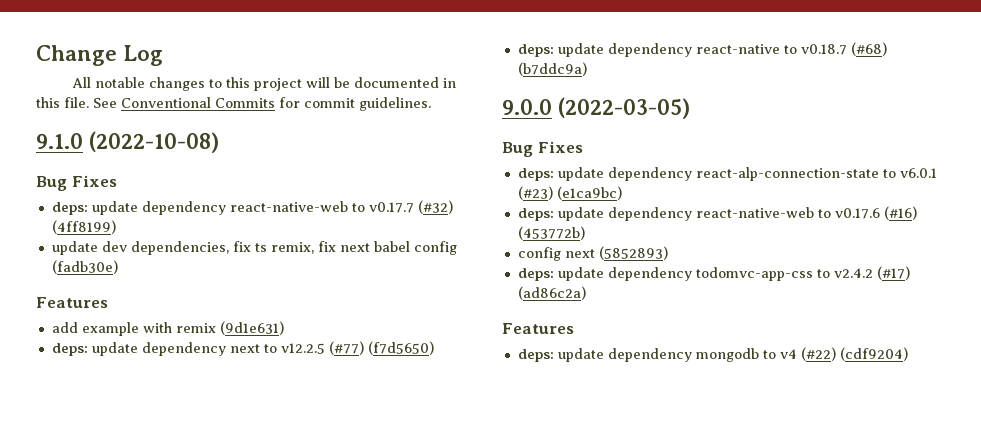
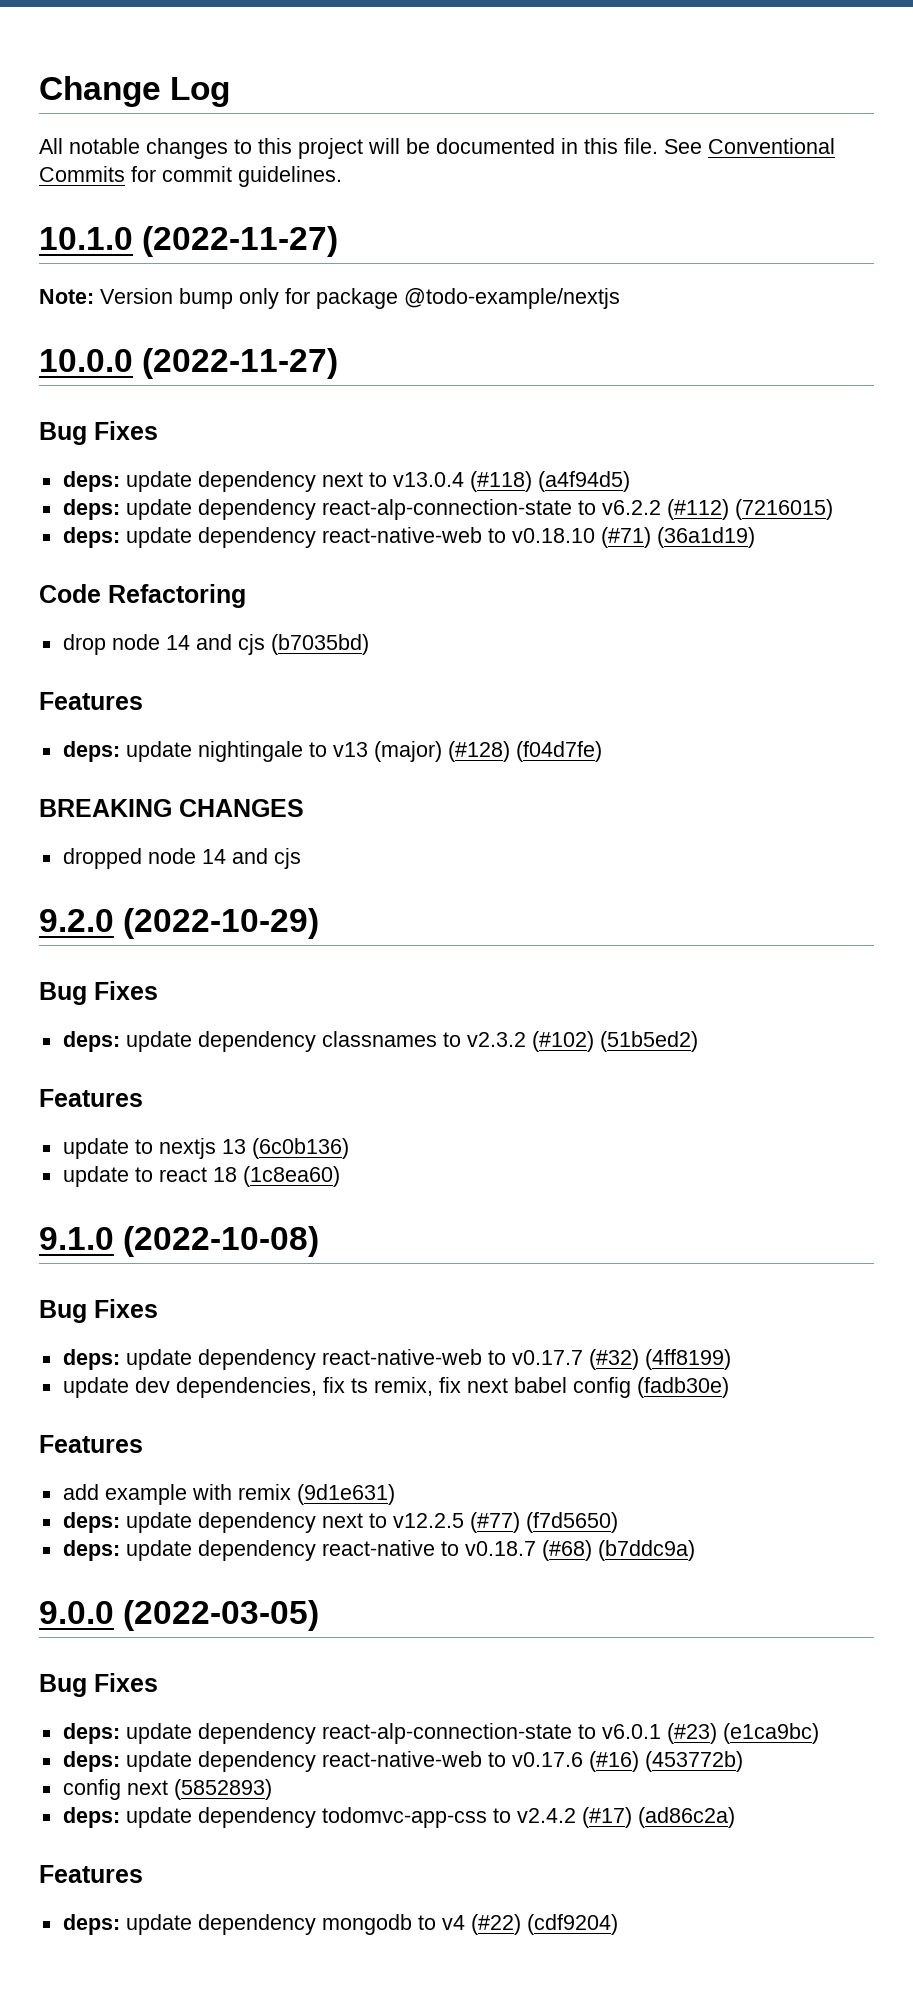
+ 10.1.0 (2022-11-27)
+ Note: Version bump only for package @todo-example/nextjs
+ 10.0.0 (2022-11-27)
+ Bug Fixes
+ deps: update dependency next to v13.0.4 (#118) (a4f94d5)
+ deps: update dependency react-alp-connection-state to v6.2.2 (#112) (7216015)
+ deps: update dependency react-native-web to v0.18.10 (#71) (36a1d19)
+ Code Refactoring
+ drop node 14 and cjs (b7035bd)
+ Features
+ deps: update nightingale to v13 (major) (#128) (f04d7fe)
+ BREAKING CHANGES
+ dropped node 14 and cjs
+ 9.2.0 (2022-10-29)
+ Bug Fixes
+ deps: update dependency classnames to v2.3.2 (#102) (51b5ed2)
+ Features
+ update to nextjs 13 (6c0b136)
+ update to react 18 (1c8ea60)

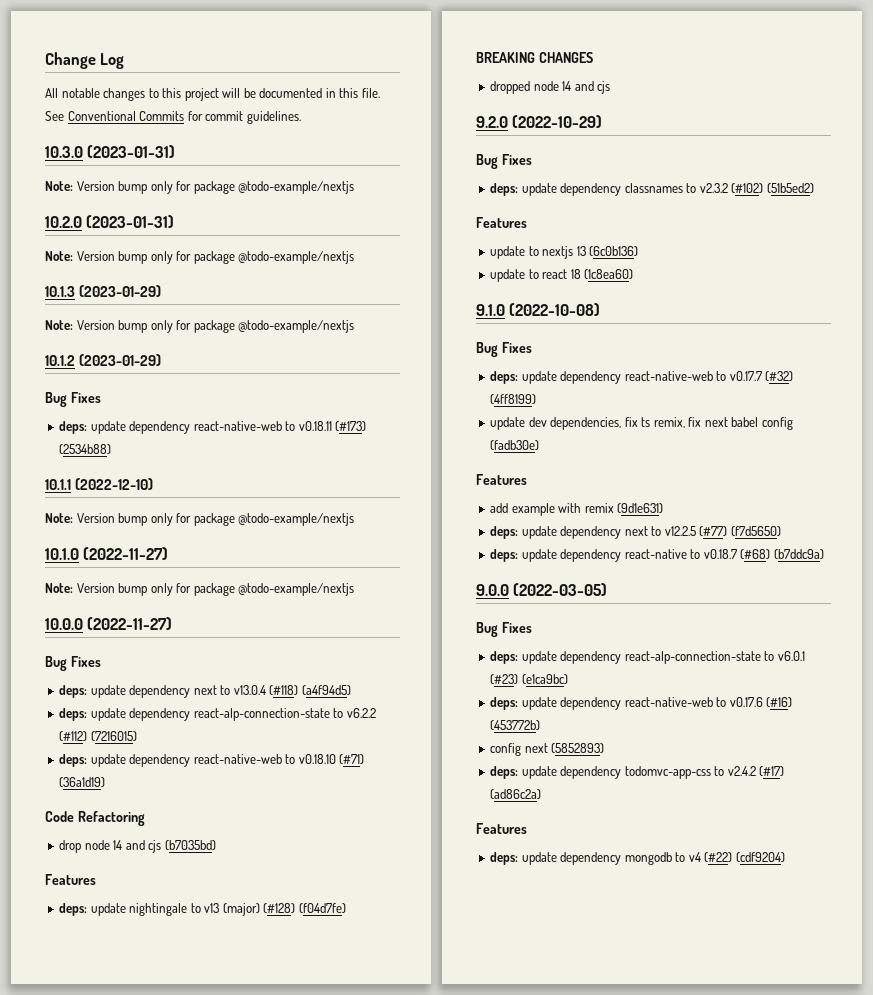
+ 10.3.0 (2023-01-31)
+ Note: Version bump only for package @todo-example/nextjs
+ 10.2.0 (2023-01-31)
+ Note: Version bump only for package @todo-example/nextjs
+ 10.1.3 (2023-01-29)
+ Note: Version bump only for package @todo-example/nextjs
+ 10.1.2 (2023-01-29)
+ Bug Fixes
+ deps: update dependency react-native-web to v0.18.11 (#173) (2534b88)
+ 10.1.1 (2022-12-10)
+ Note: Version bump only for package @todo-example/nextjs

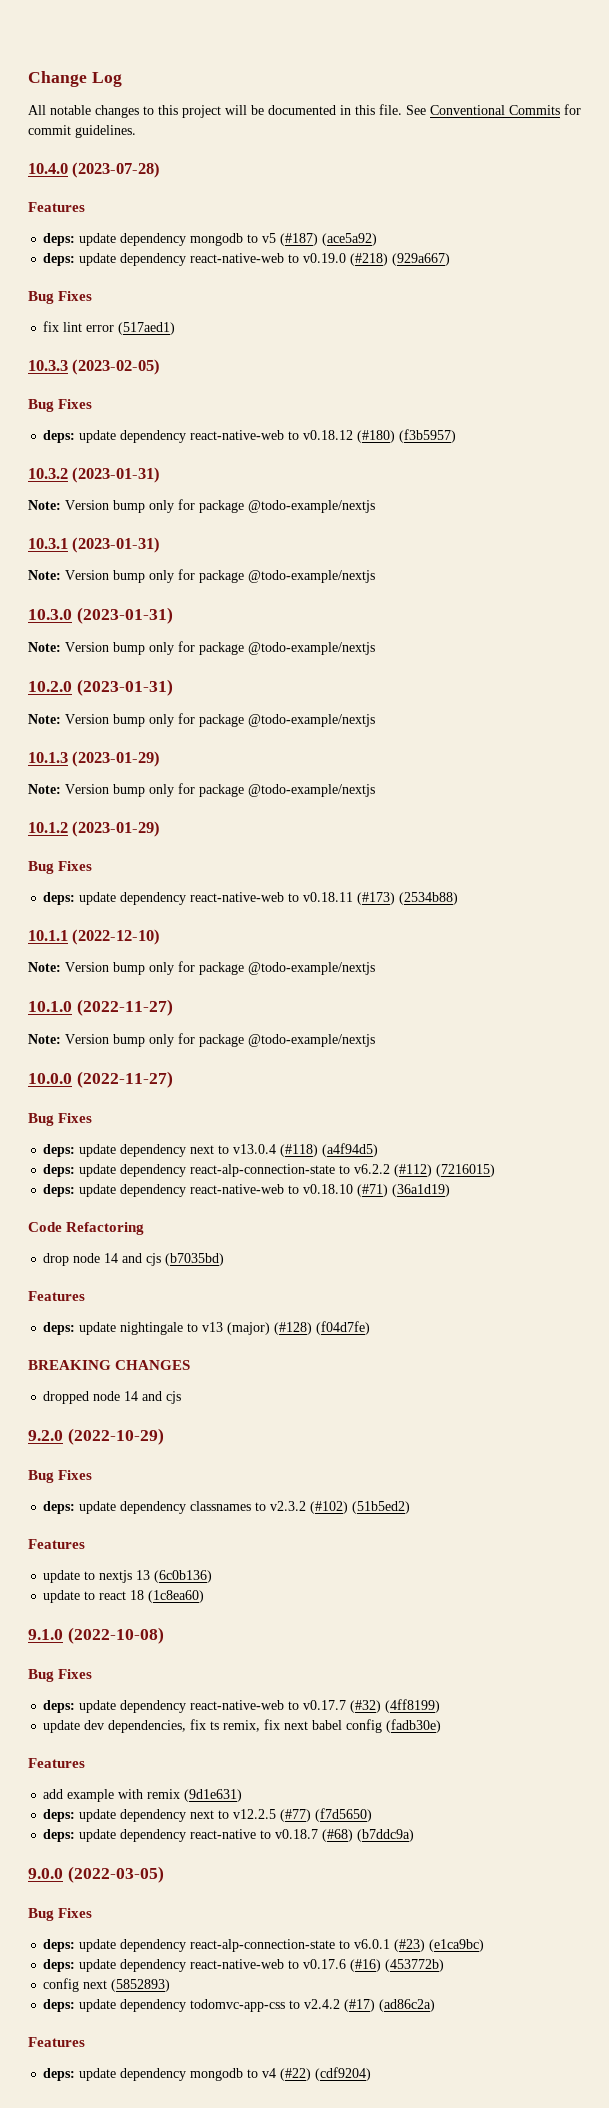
+ 10.4.0 (2023-07-28)
+ Features
+ deps: update dependency mongodb to v5 (#187) (ace5a92)
+ deps: update dependency react-native-web to v0.19.0 (#218) (929a667)
+ Bug Fixes
+ fix lint error (517aed1)
+ 10.3.3 (2023-02-05)
+ Bug Fixes
+ deps: update dependency react-native-web to v0.18.12 (#180) (f3b5957)
+ 10.3.2 (2023-01-31)
+ Note: Version bump only for package @todo-example/nextjs
+ 10.3.1 (2023-01-31)
+ Note: Version bump only for package @todo-example/nextjs

